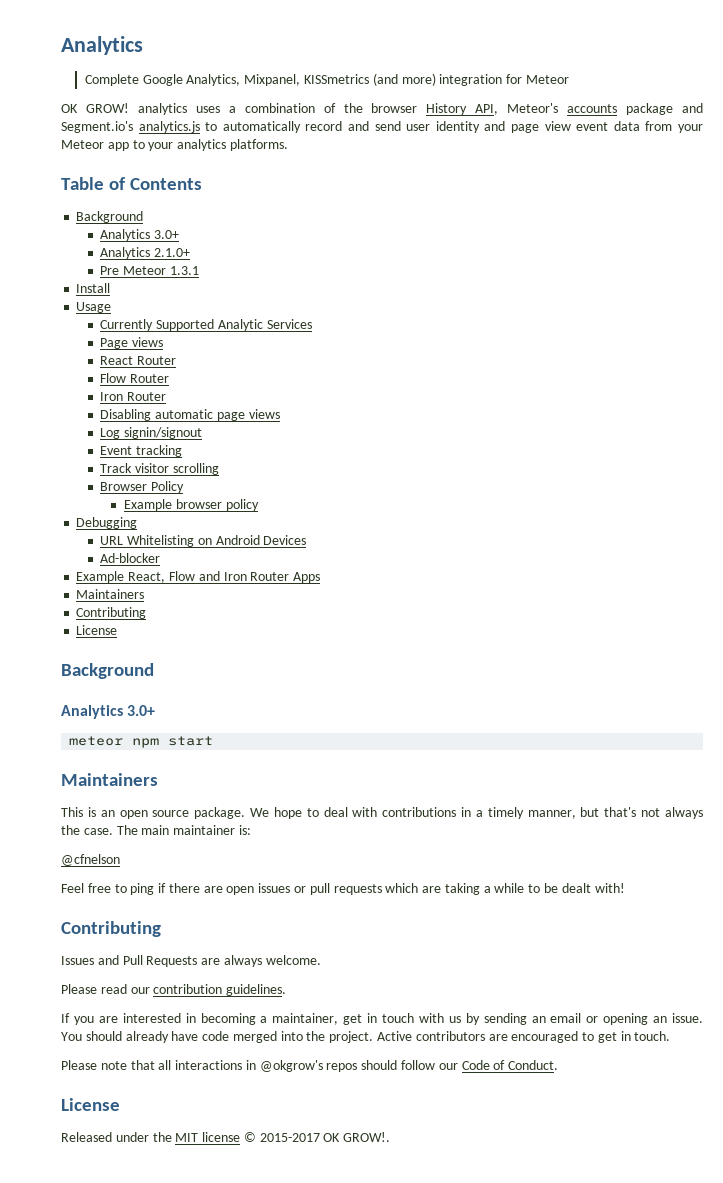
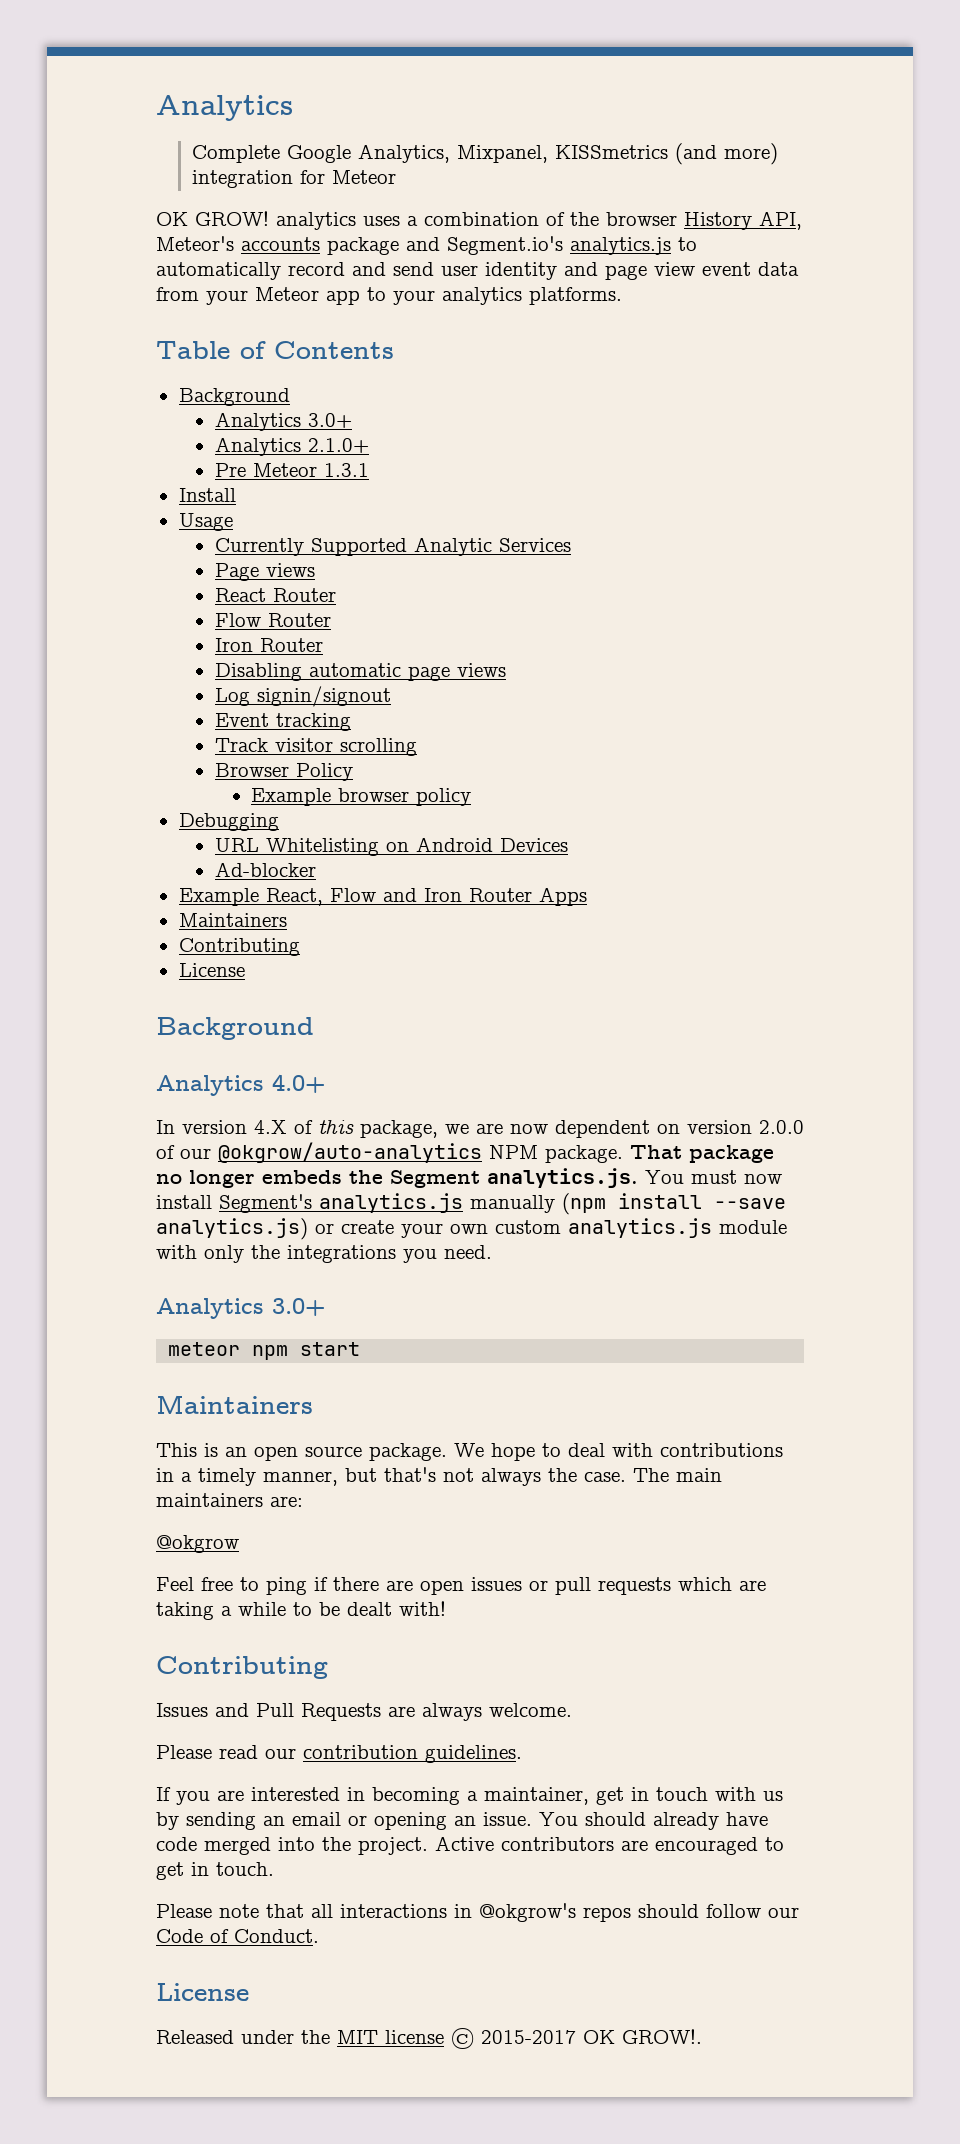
+ Analytics 4.0+
+ In version 4.X of this package, we are now dependent on version 2.0.0 of our @okgrow/auto-analytics NPM package. That package no longer embeds the Segment analytics.js. You must now install Segment's analytics.js manually (npm install --save analytics.js) or create your own custom analytics.js module with only the integrations you need.
- The main maintainer is:
- @cfnelson
+ The main maintainers are:
+ @okgrow

